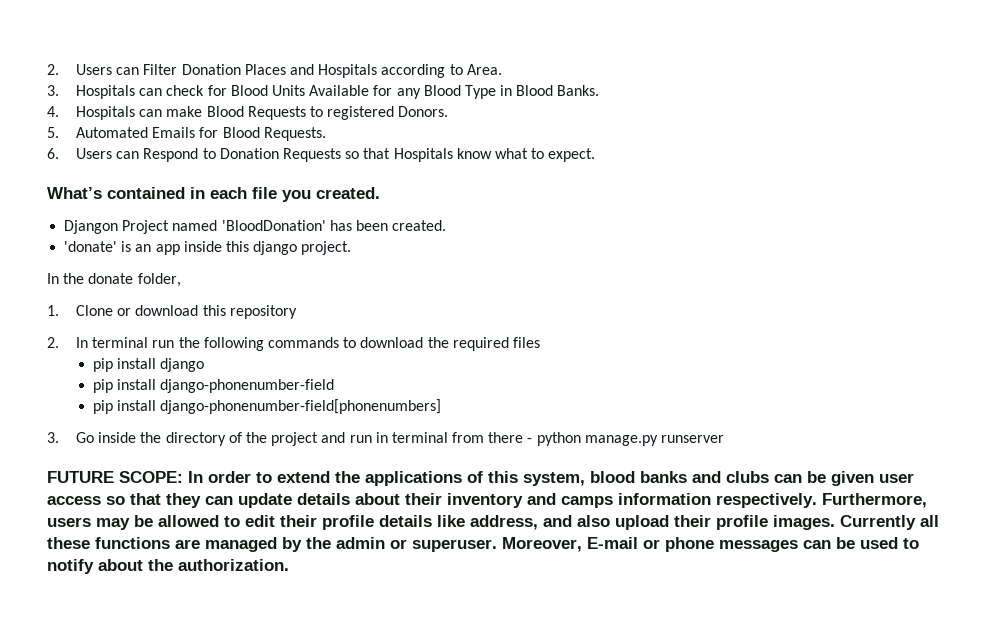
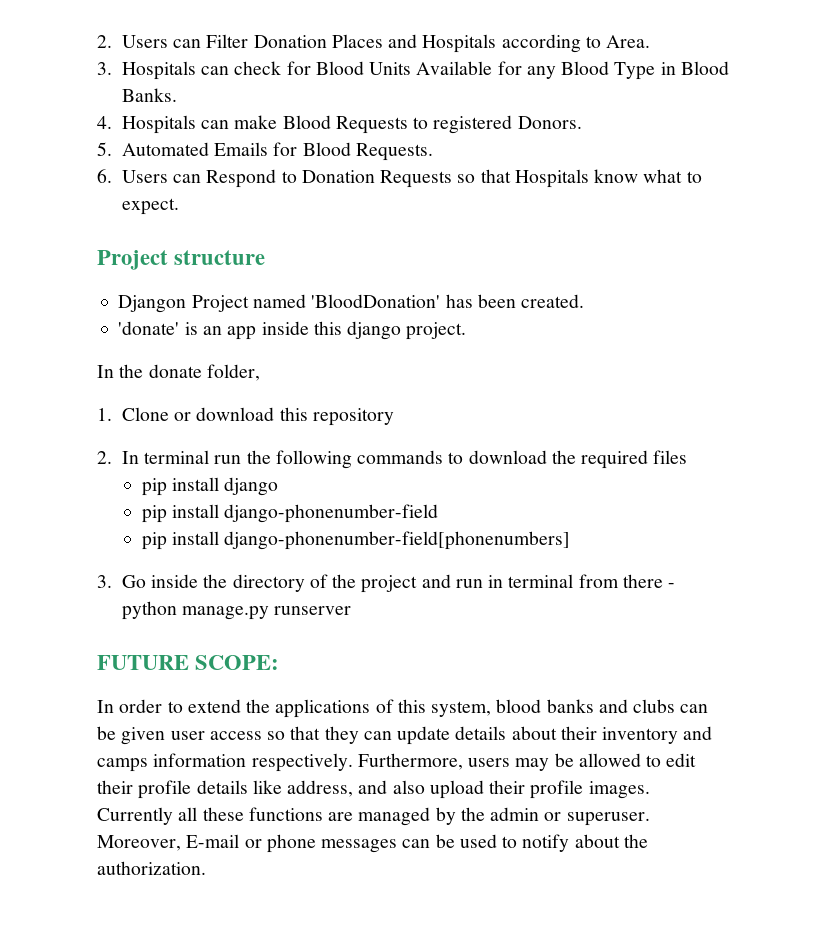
- What’s contained in each file you created.
+ Project structure
- FUTURE SCOPE: In order to extend the applications of this system, blood banks and clubs can be given user access so that they can update details about their inventory and camps information respectively.
+ FUTURE SCOPE:
+ In order to extend the applications of this system, blood banks and clubs can be given user access so that they can update details about their inventory and camps information respectively.

